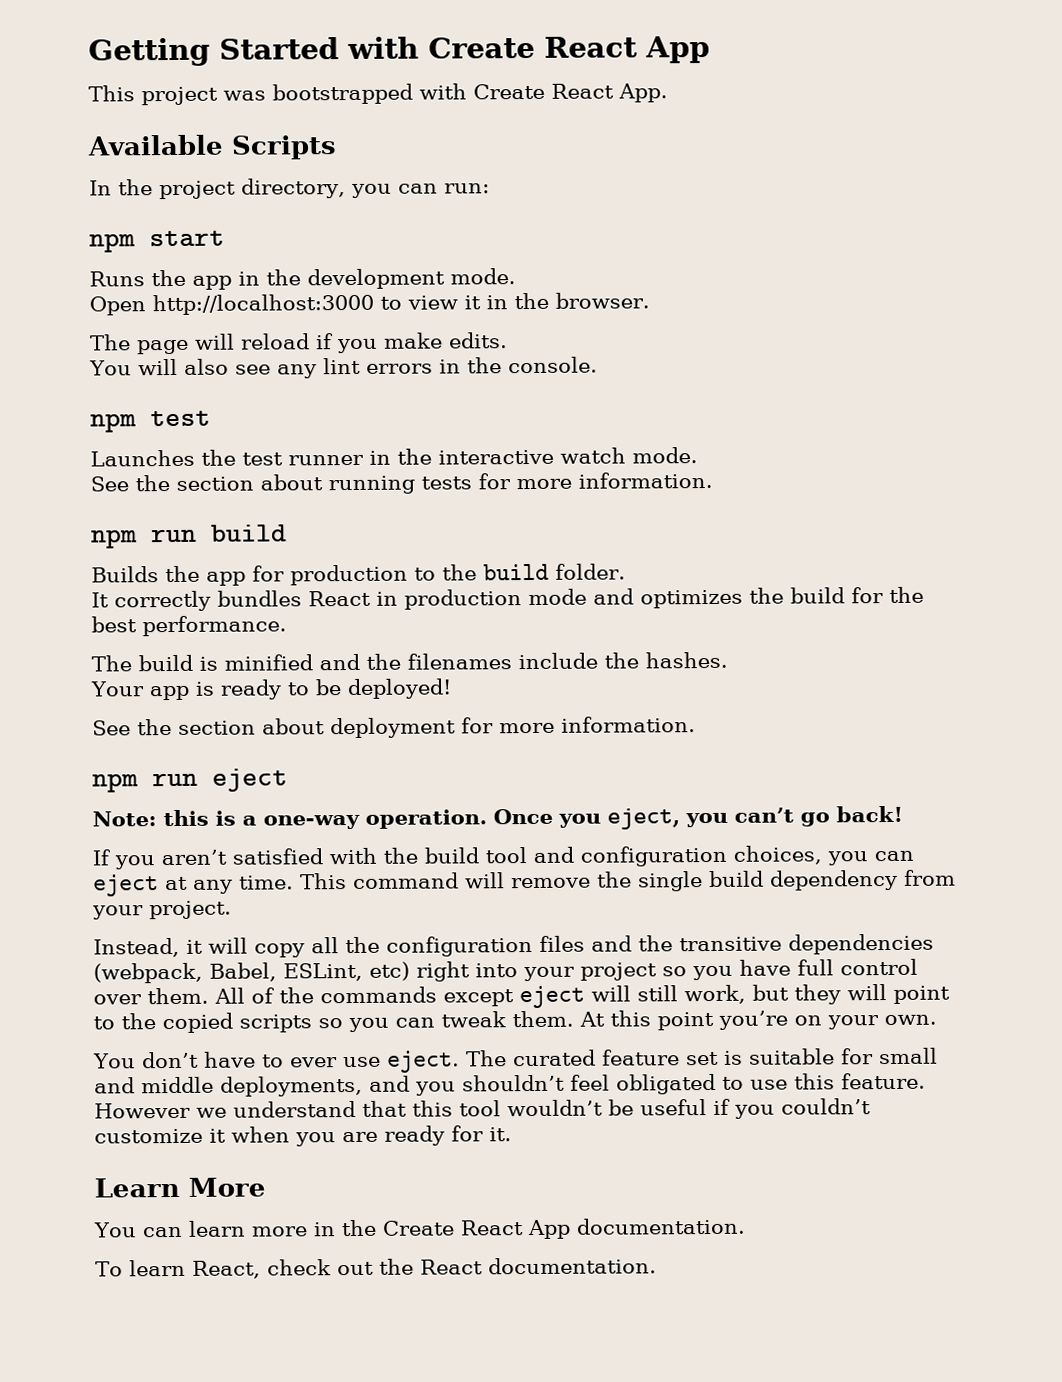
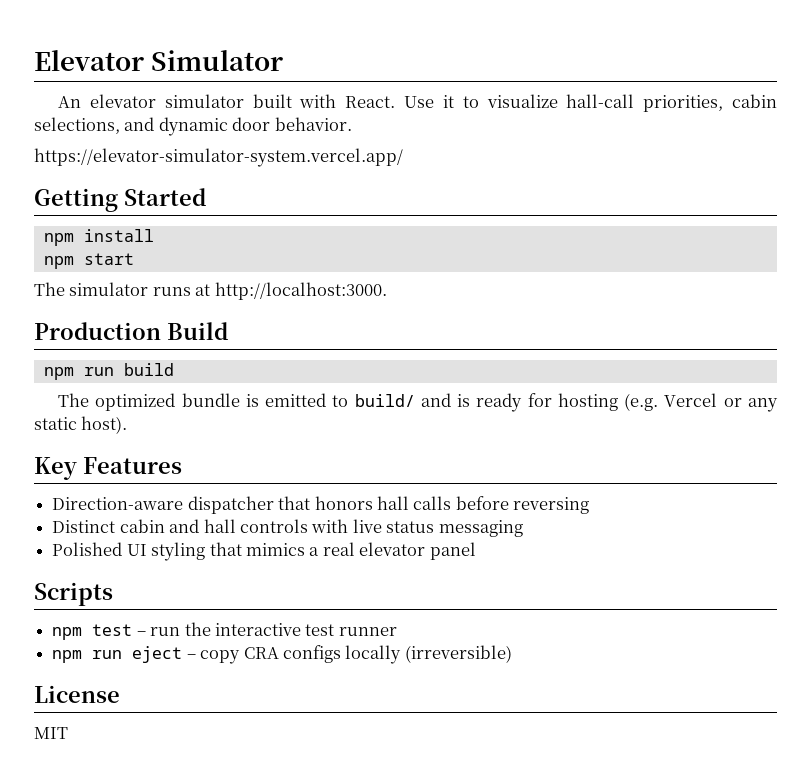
- Getting Started with Create React App
- This project was bootstrapped with Create React App.
- Available Scripts
- In the project directory, you can run:
+ Elevator Simulator
+ An elevator simulator built with React. Use it to visualize hall-call priorities, cabin selections, and dynamic door behavior.
+ https://elevator-simulator-system.vercel.app/
+ Getting Started
+ npm install
  npm start
- Runs the app in the development mode.
- Open http://localhost:3000 to view it in the browser.
- The page will reload if you make edits.
- You will also see any lint errors in the console.
- npm test
- Launches the test runner in the interactive watch mode.
- See the section about running tests for more information.
+ The simulator runs at http://localhost:3000.
+ Production Build
  npm run build
- Builds the app for production to the build folder.
- It correctly bundles React in production mode and optimizes the build for the best performance.
- The build is minified and the filenames include the hashes.
- Your app is ready to be deployed!
- See the section about deployment for more information.
- npm run eject
- Note: this is a one-way operation. Once you eject, you can’t go back!
- If you aren’t satisfied with the build tool and configuration choices, you can eject at any time. This command will remove the single build dependency from your project.
- Instead, it will copy all the configuration files and the transitive dependencies (webpack, Babel, ESLint, etc) right into your project so you have full control over them. All of the commands except eject will still work, but they will point to the copied scripts so you can tweak them. At this point you’re on your own.
- You don’t have to ever use eject. The curated feature set is suitable for small and middle deployments, and you shouldn’t feel obligated to use this feature. However we understand that this tool wouldn’t be useful if you couldn’t customize it when you are ready for it.
- Learn More
- You can learn more in the Create React App documentation.
- To learn React, check out the React documentation.
+ The optimized bundle is emitted to build/ and is ready for hosting (e.g. Vercel or any static host).
+ Key Features
+ Direction-aware dispatcher that honors hall calls before reversing
+ Distinct cabin and hall controls with live status messaging
+ Polished UI styling that mimics a real elevator panel
+ Scripts
+ npm test – run the interactive test runner
+ npm run eject – copy CRA configs locally (irreversible)
+ License
+ MIT

